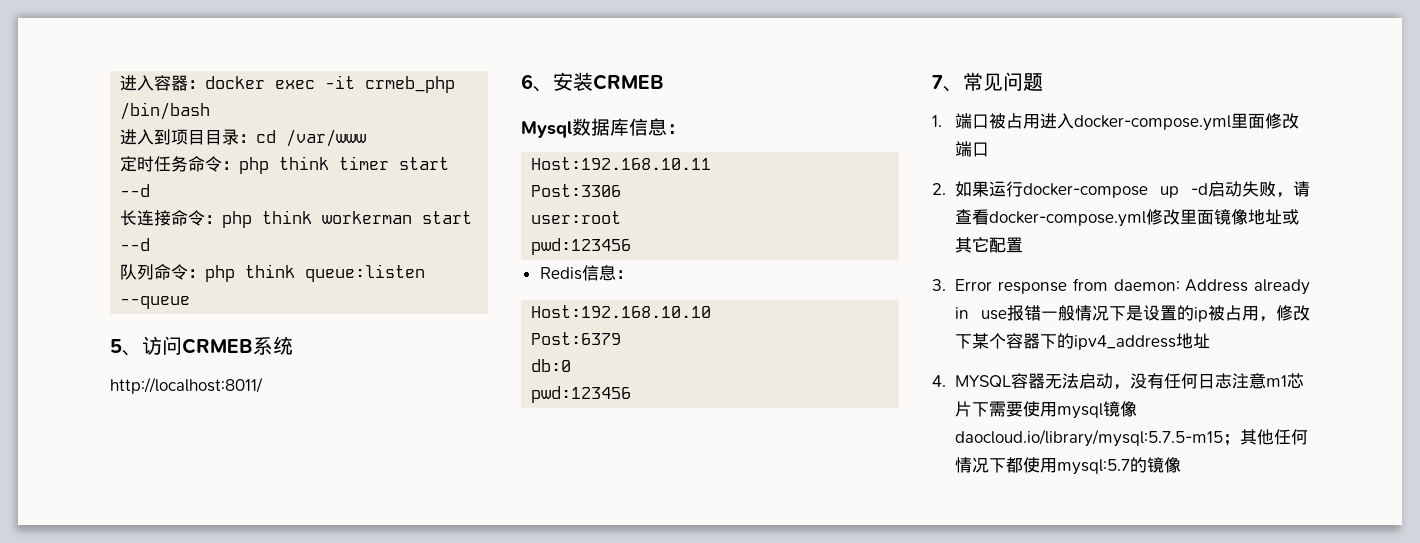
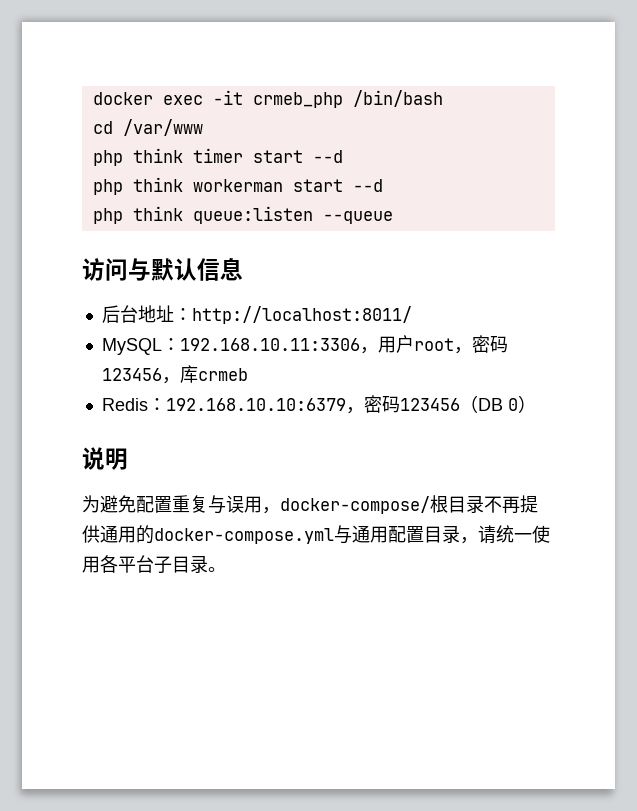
- 进入容器：docker exec -it crmeb_php /bin/bash
+ docker exec -it crmeb_php /bin/bash
- 进入到项目目录：cd /var/www
+ cd /var/www
- 定时任务命令：php think timer start --d
+ php think timer start --d
- 长连接命令：php think workerman start --d
+ php think workerman start --d
- 队列命令：php think queue:listen --queue
+ php think queue:listen --queue
- 5、访问CRMEB系统
- http://localhost:8011/
- 6、安装CRMEB
- Mysql数据库信息：
- Host:192.168.10.11
- Post:3306
- user:root
- pwd:123456
+ 访问与默认信息
+ 后台地址：http://localhost:8011/
+ MySQL：192.168.10.11:3306，用户root，密码123456，库crmeb
- Redis信息：
- Host:192.168.10.10
- Post:6379
- db:0
- pwd:123456
- 7、常见问题
- 1.端口被占用进入docker-compose.yml里面修改端口
- 2.如果运行docker-compose up -d启动失败，请查看docker-compose.yml修改里面镜像地址或其它配置
- 3. Error response from daemon: Address already in use报错一般情况下是设置的ip被占用，修改下某个容器下的ipv4_address地址
- 4. MYSQL容器无法启动，没有任何日志注意m1芯片下需要使用mysql镜像daocloud.io/library/mysql:5.7.5-m15；其他任何情况下都使用mysql:5.7的镜像
+ Redis：192.168.10.10:6379，密码123456（DB 0）
+ 说明
+ 为避免配置重复与误用，docker-compose/根目录不再提供通用的docker-compose.yml与通用配置目录，请统一使用各平台子目录。

